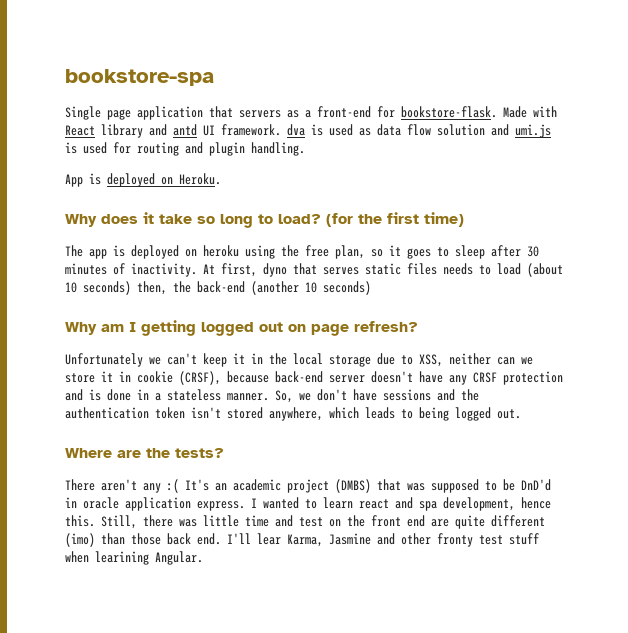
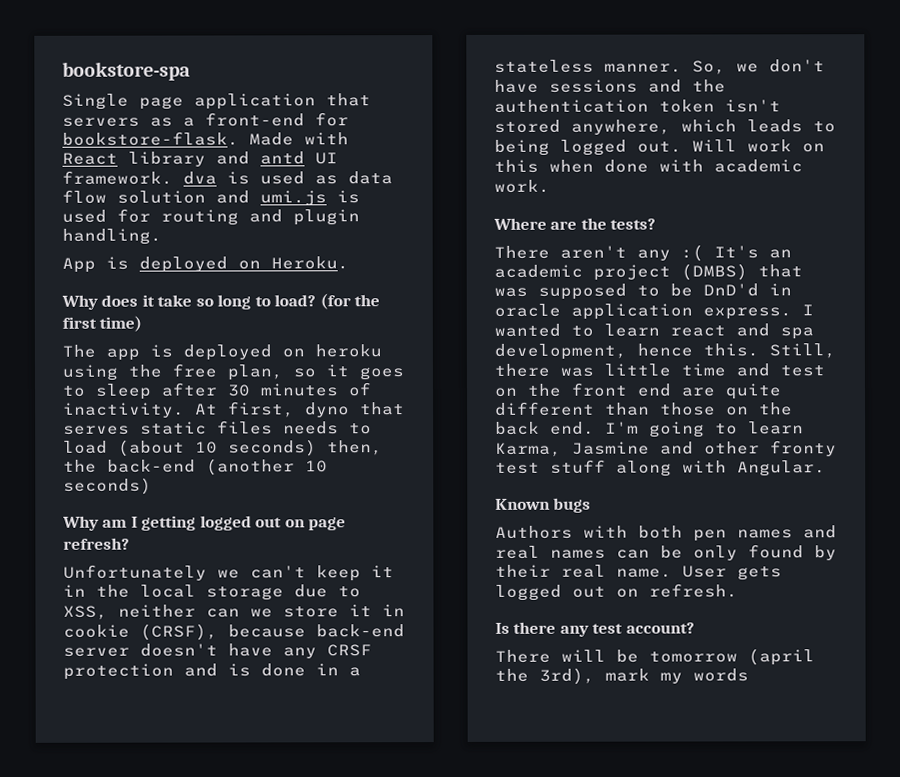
+ Will work on this when done with academic work.
- Still, there was little time and test on the front end are quite different (imo) than those back end. I'll lear Karma, Jasmine and other fronty test stuff when learining Angular.
+ Still, there was little time and test on the front end are quite different than those on the back end. I'm going to learn Karma, Jasmine and other fronty test stuff along with Angular.
+ Known bugs
+ Authors with both pen names and real names can be only found by their real name. User gets logged out on refresh.
+ Is there any test account?
+ There will be tomorrow (april the 3rd), mark my words

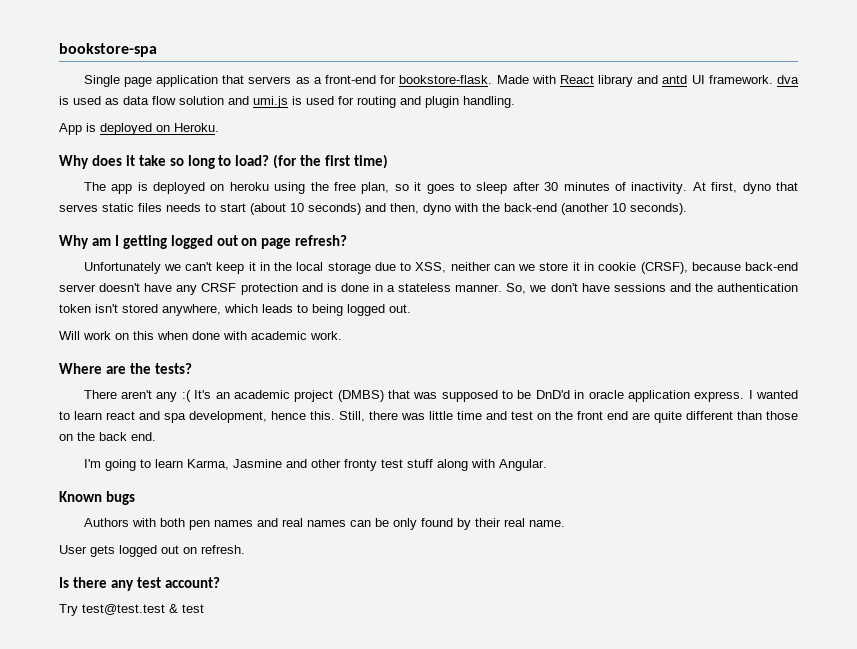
- At first, dyno that serves static files needs to load (about 10 seconds) then, the back-end (another 10 seconds)
+ At first, dyno that serves static files needs to start (about 10 seconds) and then, dyno with the back-end (another 10 seconds).
- So, we don't have sessions and the authentication token isn't stored anywhere, which leads to being logged out. Will work on this when done with academic work.
+ So, we don't have sessions and the authentication token isn't stored anywhere, which leads to being logged out.
+ Will work on this when done with academic work.
- Still, there was little time and test on the front end are quite different than those on the back end. I'm going to learn Karma, Jasmine and other fronty test stuff along with Angular.
+ Still, there was little time and test on the front end are quite different than those on the back end.
+ I'm going to learn Karma, Jasmine and other fronty test stuff along with Angular.
- Authors with both pen names and real names can be only found by their real name. User gets logged out on refresh.
+ Authors with both pen names and real names can be only found by their real name.
+ User gets logged out on refresh.
- There will be tomorrow (april the 3rd), mark my words
+ Try test@test.test & test

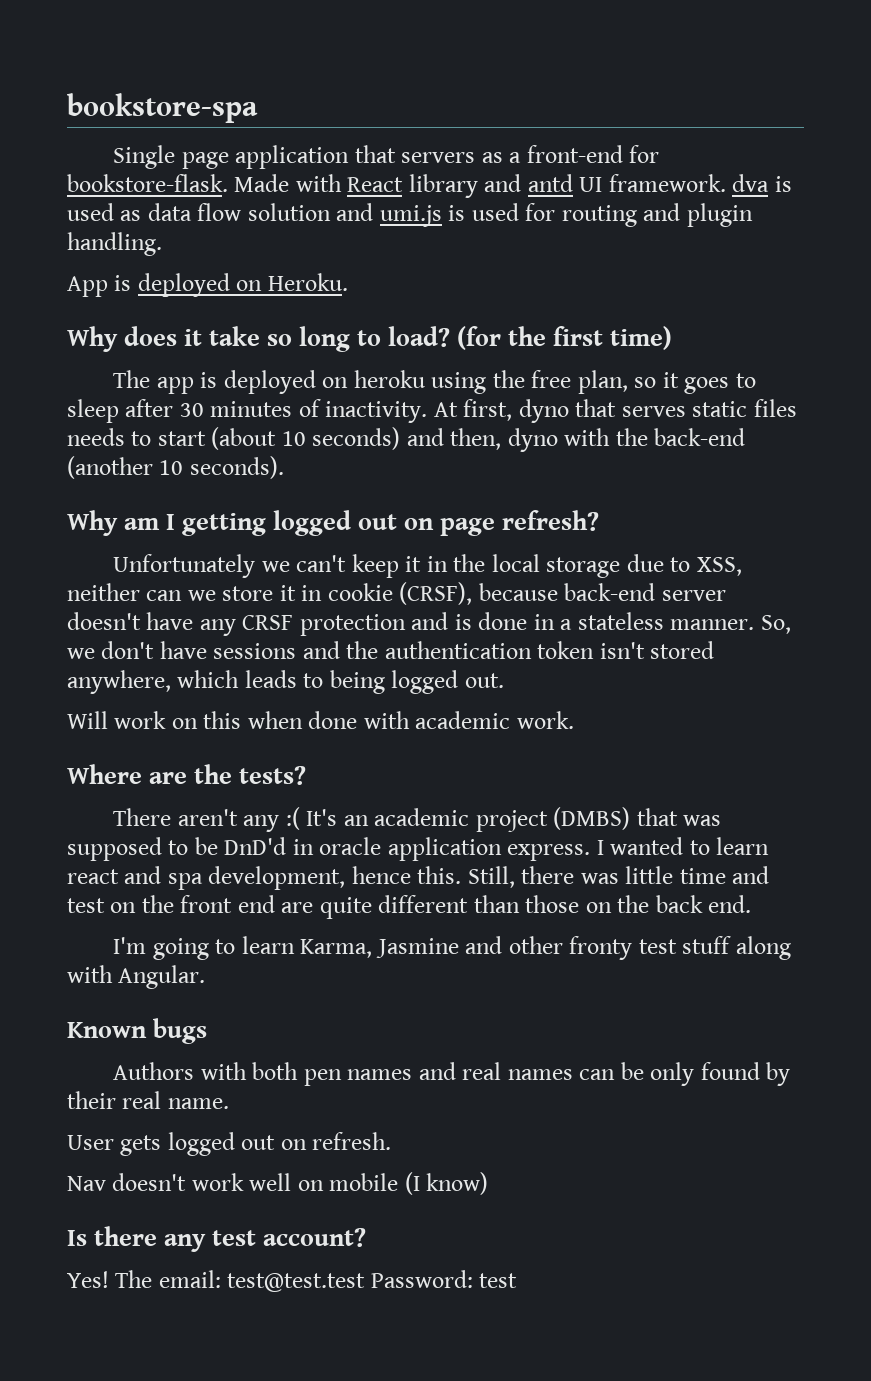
+ Nav doesn't work well on mobile (I know)
- Try test@test.test & test
+ Yes! The email: test@test.test Password: test

